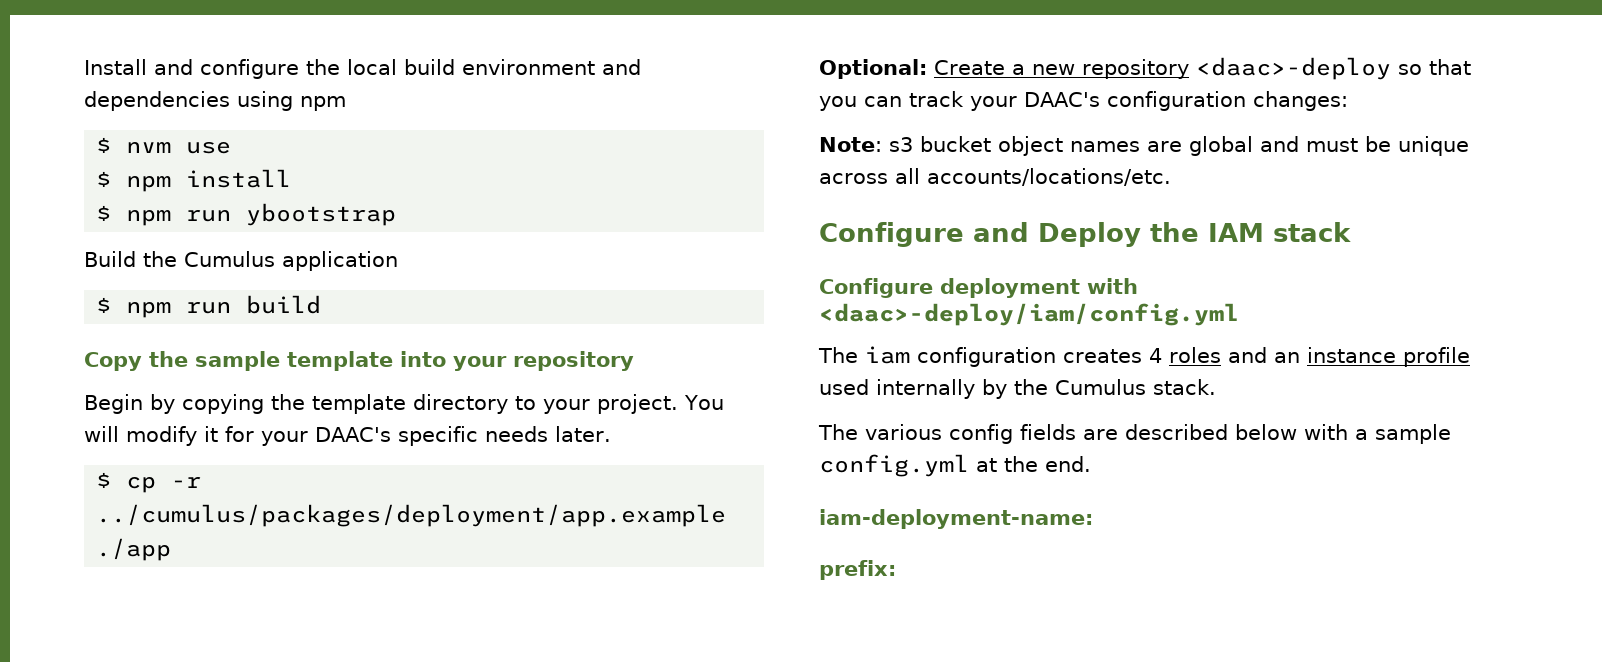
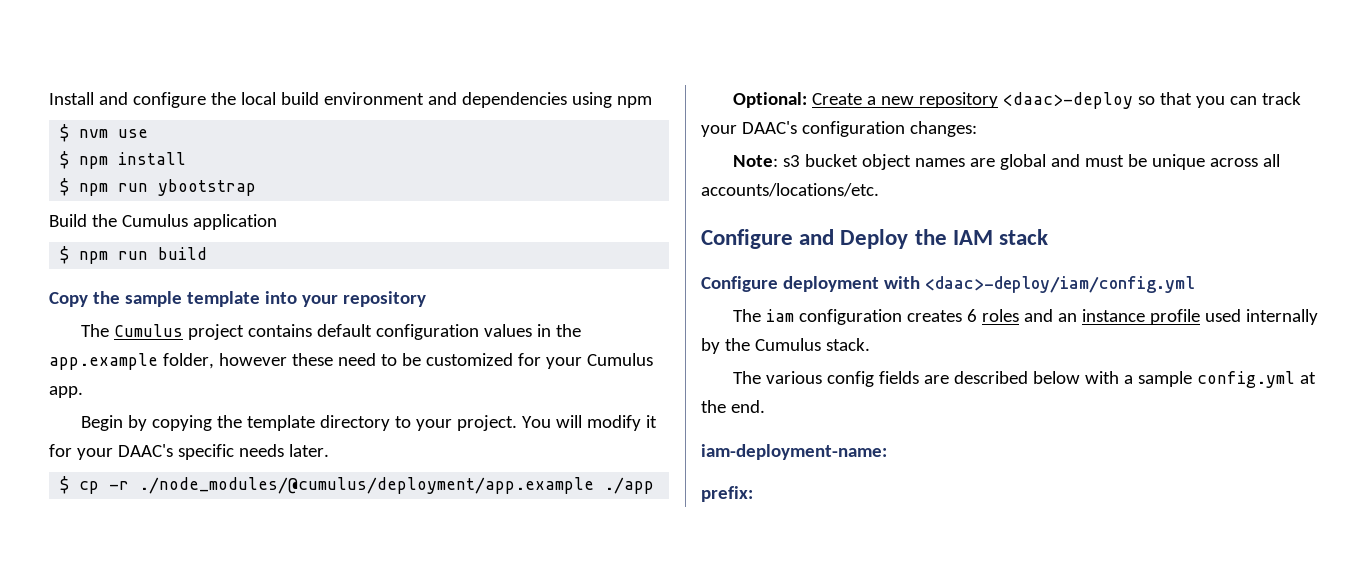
+ The Cumulus project contains default configuration values in the app.example folder, however these need to be customized for your Cumulus app.
- $ cp -r ../cumulus/packages/deployment/app.example ./app
+ $ cp -r ./node_modules/@cumulus/deployment/app.example ./app
- The iam configuration creates 4 roles and an instance profile used internally by the Cumulus stack.
+ The iam configuration creates 6 roles and an instance profile used internally by the Cumulus stack.

